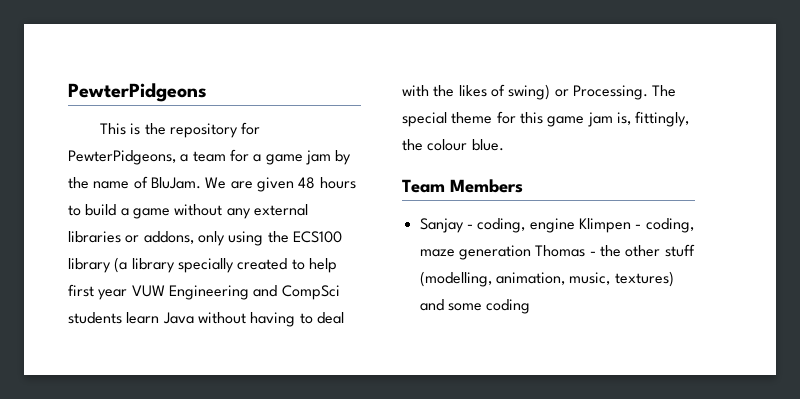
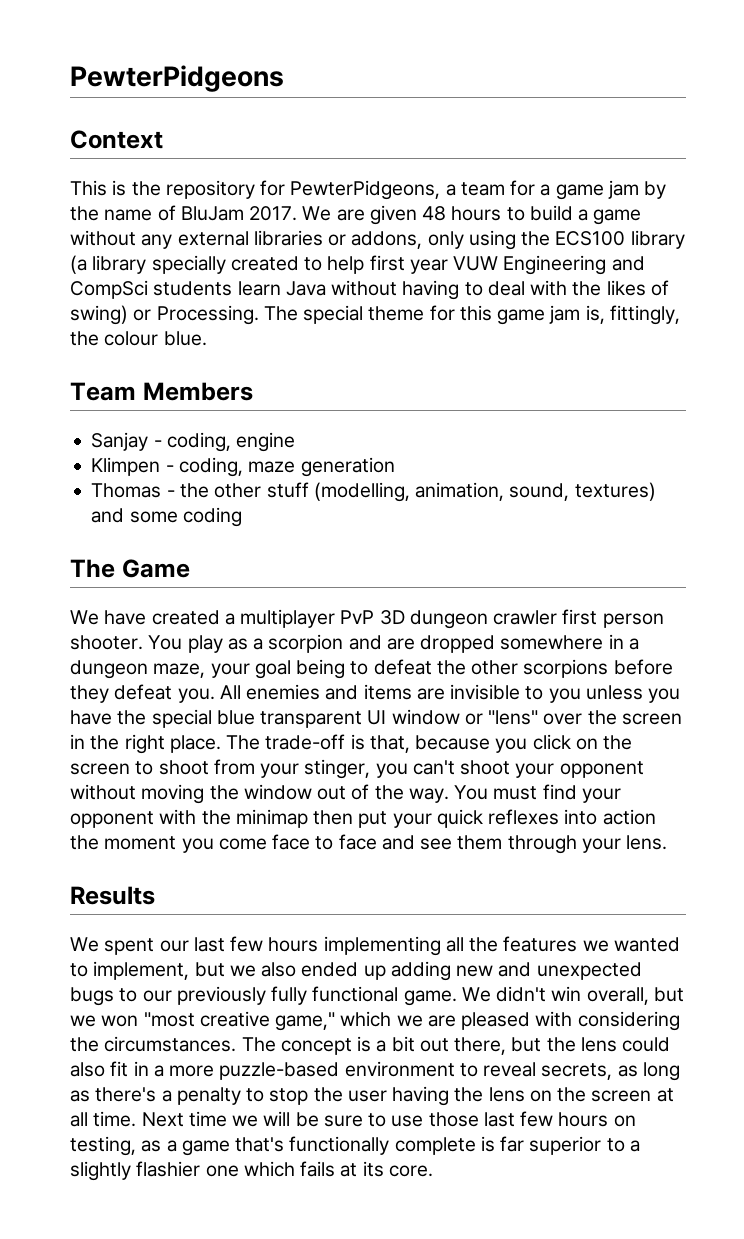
+ Context
- This is the repository for PewterPidgeons, a team for a game jam by the name of BluJam.
+ This is the repository for PewterPidgeons, a team for a game jam by the name of BluJam 2017.
- Sanjay - coding, engine Klimpen - coding, maze generation Thomas - the other stuff (modelling, animation, music, textures) and some coding
+ Sanjay - coding, engine
+ Klimpen - coding, maze generation
+ Thomas - the other stuff (modelling, animation, sound, textures) and some coding
+ The Game
+ We have created a multiplayer PvP 3D dungeon crawler first person shooter. You play as a scorpion and are dropped somewhere in a dungeon maze, your goal being to defeat the other scorpions before they defeat you. All enemies and items are invisible to you unless you have the special blue transparent UI window or "lens" over the screen in the right place. The trade-off is that, because you click on the screen to shoot from your stinger, you can't shoot your opponent without moving the window out of the way. You must find your opponent with the minimap then put your quick reflexes into action the moment you come face to face and see them through your lens.
+ Results
+ We spent our last few hours implementing all the features we wanted to implement, but we also ended up adding new and unexpected bugs to our previously fully functional game. We didn't win overall, but we won "most creative game," which we are pleased with considering the circumstances. The concept is a bit out there, but the lens could also fit in a more puzzle-based environment to reveal secrets, as long as there's a penalty to stop the user having the lens on the screen at all time. Next time we will be sure to use those last few hours on testing, as a game that's functionally complete is far superior to a slightly flashier one which fails at its core.

